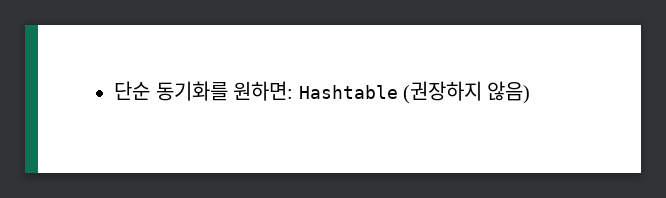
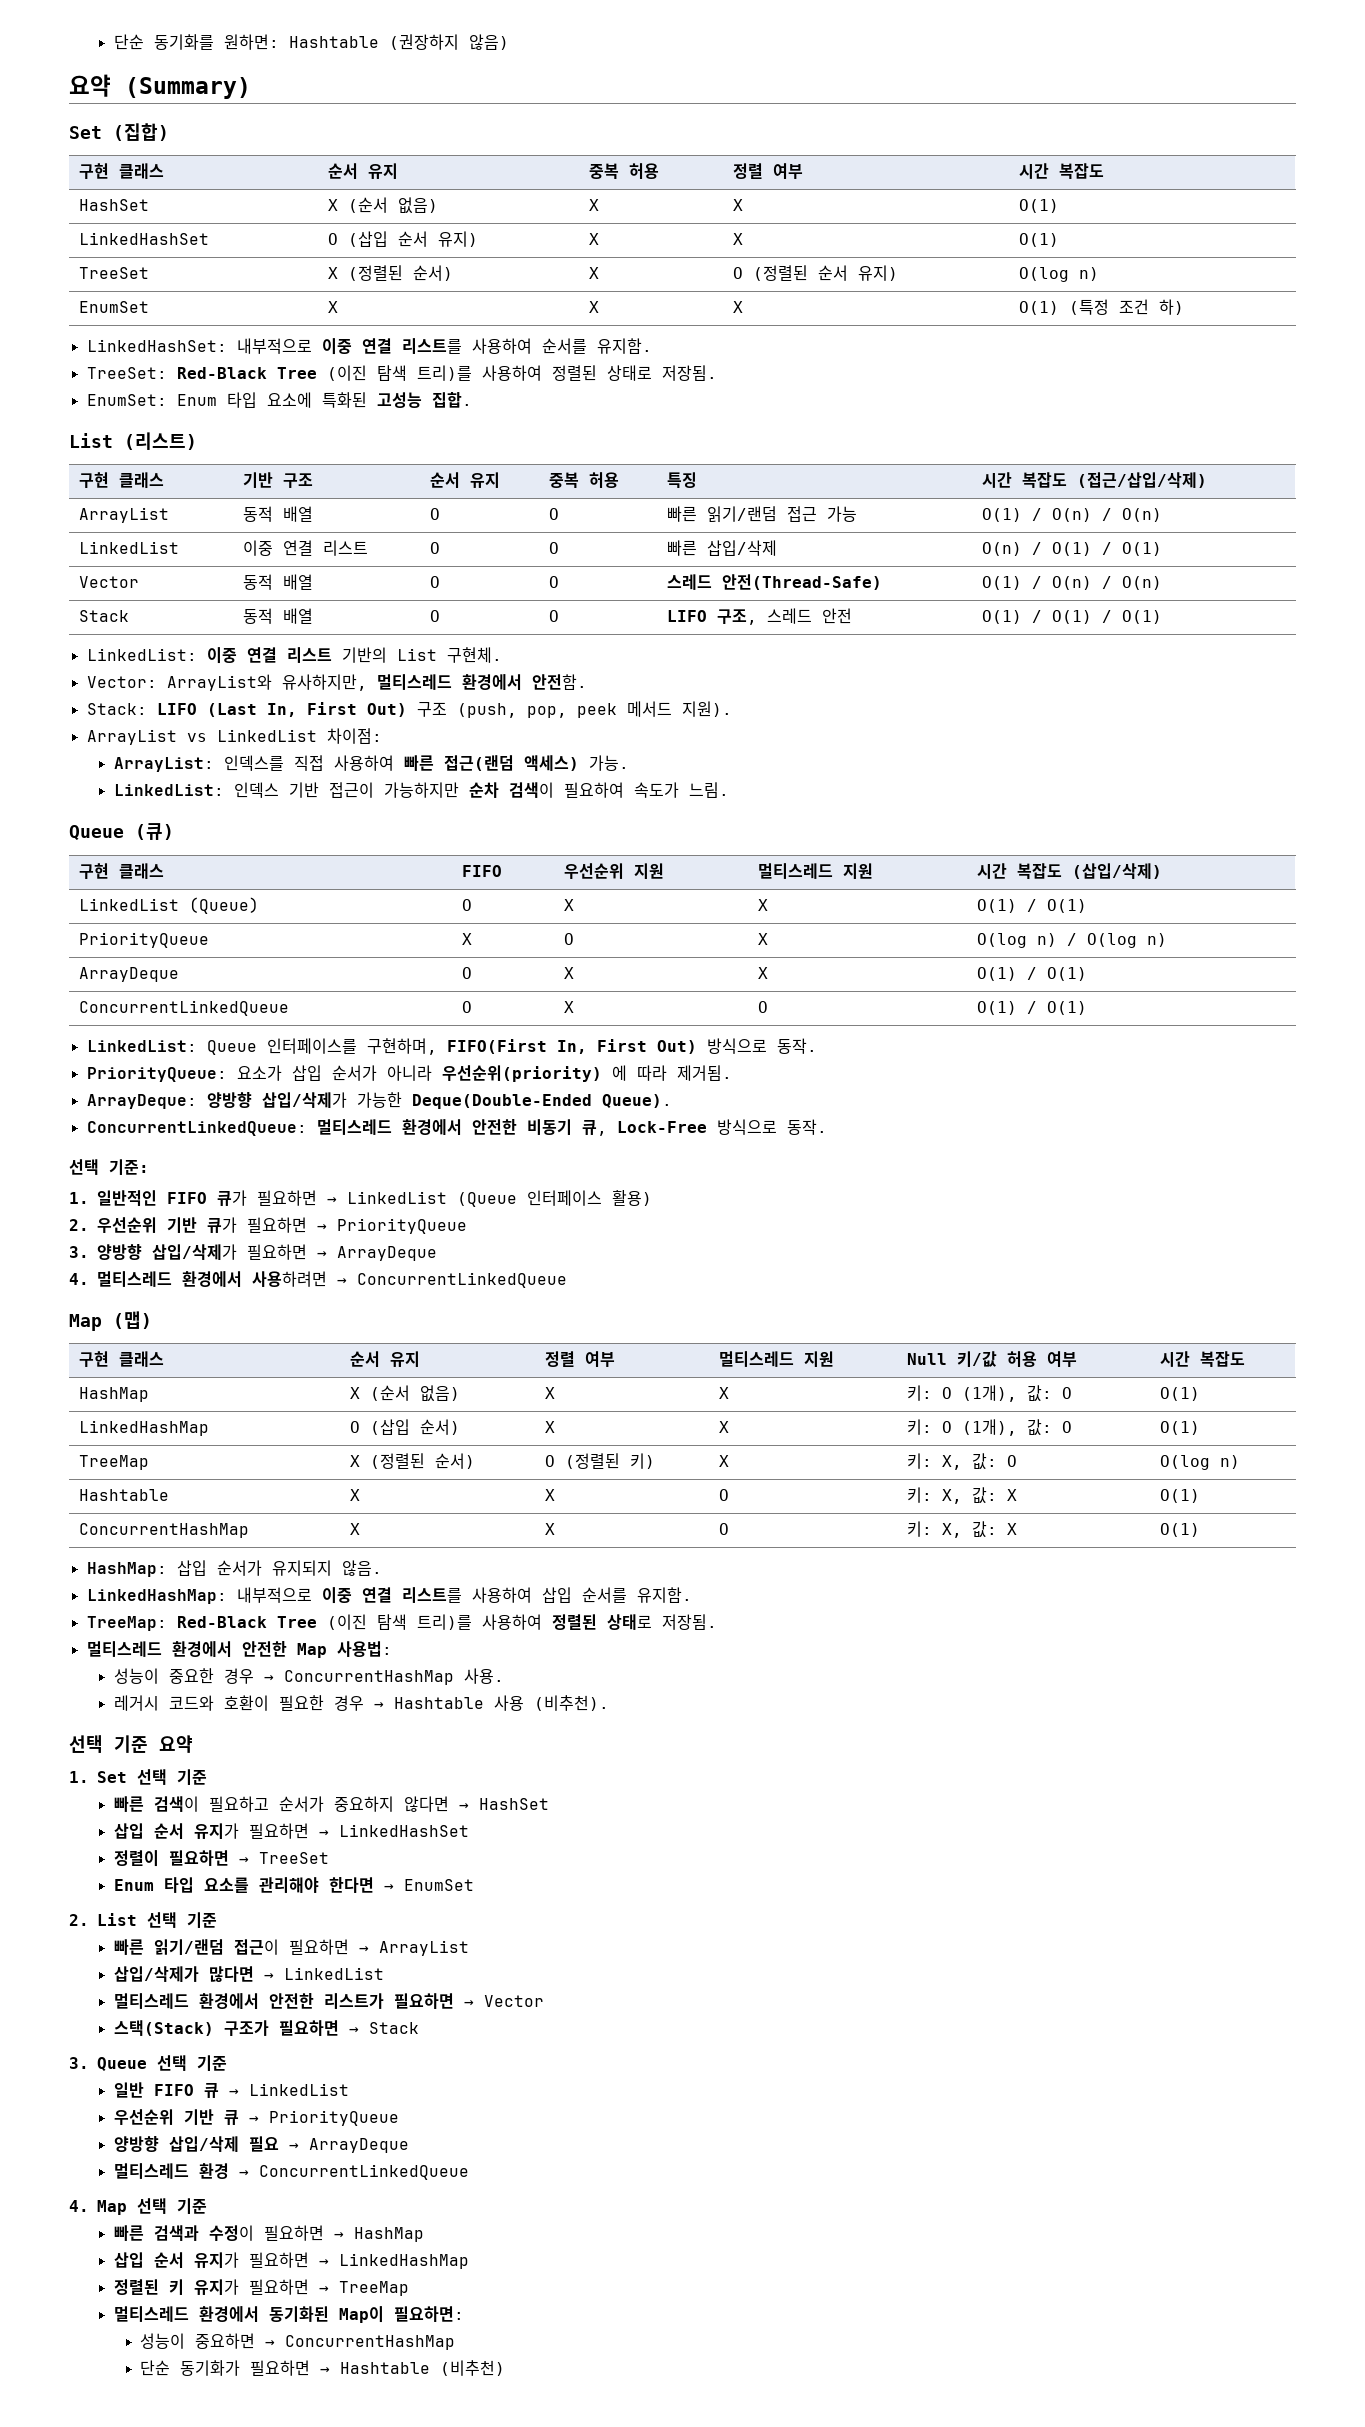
+ 요약 (Summary)
+ Set (집합)
+ 구현 클래스 | 순서 유지 | 중복 허용 | 정렬 여부 | 시간 복잡도
+ HashSet | X (순서 없음) | X | X | O(1)
+ LinkedHashSet | O (삽입 순서 유지) | X | X | O(1)
+ TreeSet | X (정렬된 순서) | X | O (정렬된 순서 유지) | O(log n)
+ EnumSet | X | X | X | O(1) (특정 조건 하)
+ LinkedHashSet: 내부적으로 이중 연결 리스트를 사용하여 순서를 유지함.
+ TreeSet: Red-Black Tree (이진 탐색 트리)를 사용하여 정렬된 상태로 저장됨.
+ EnumSet: Enum 타입 요소에 특화된 고성능 집합.
+ List (리스트)
+ 구현 클래스 | 기반 구조 | 순서 유지 | 중복 허용 | 특징 | 시간 복잡도 (접근/삽입/삭제)
+ ArrayList | 동적 배열 | O | O | 빠른 읽기/랜덤 접근 가능 | O(1) / O(n) / O(n)
+ LinkedList | 이중 연결 리스트 | O | O | 빠른 삽입/삭제 | O(n) / O(1) / O(1)
+ Vector | 동적 배열 | O | O | 스레드 안전(Thread-Safe) | O(1) / O(n) / O(n)
+ Stack | 동적 배열 | O | O | LIFO 구조, 스레드 안전 | O(1) / O(1) / O(1)
+ LinkedList: 이중 연결 리스트 기반의 List 구현체.
+ Vector: ArrayList와 유사하지만, 멀티스레드 환경에서 안전함.
+ Stack: LIFO (Last In, First Out) 구조 (push, pop, peek 메서드 지원).
+ ArrayList vs LinkedList 차이점:
+ ArrayList: 인덱스를 직접 사용하여 빠른 접근(랜덤 액세스) 가능.
+ LinkedList: 인덱스 기반 접근이 가능하지만 순차 검색이 필요하여 속도가 느림.
+ Queue (큐)
+ 구현 클래스 | FIFO | 우선순위 지원 | 멀티스레드 지원 | 시간 복잡도 (삽입/삭제)
+ LinkedList (Queue) | O | X | X | O(1) / O(1)
+ PriorityQueue | X | O | X | O(log n) / O(log n)
+ ArrayDeque | O | X | X | O(1) / O(1)
+ ConcurrentLinkedQueue | O | X | O | O(1) / O(1)
+ LinkedList: Queue 인터페이스를 구현하며, FIFO(First In, First Out) 방식으로 동작.
+ PriorityQueue: 요소가 삽입 순서가 아니라 우선순위(priority) 에 따라 제거됨.
+ ArrayDeque: 양방향 삽입/삭제가 가능한 Deque(Double-Ended Queue).
+ ConcurrentLinkedQueue: 멀티스레드 환경에서 안전한 비동기 큐, Lock-Free 방식으로 동작.
+ 선택 기준:
+ 1. 일반적인 FIFO 큐가 필요하면 → LinkedList (Queue 인터페이스 활용)
+ 2. 우선순위 기반 큐가 필요하면 → PriorityQueue
+ 3. 양방향 삽입/삭제가 필요하면 → ArrayDeque
+ 4. 멀티스레드 환경에서 사용하려면 → ConcurrentLinkedQueue
+ Map (맵)
+ 구현 클래스 | 순서 유지 | 정렬 여부 | 멀티스레드 지원 | Null 키/값 허용 여부 | 시간 복잡도
+ HashMap | X (순서 없음) | X | X | 키: O (1개), 값: O | O(1)
+ LinkedHashMap | O (삽입 순서) | X | X | 키: O (1개), 값: O | O(1)
+ TreeMap | X (정렬된 순서) | O (정렬된 키) | X | 키: X, 값: O | O(log n)
+ Hashtable | X | X | O | 키: X, 값: X | O(1)
+ ConcurrentHashMap | X | X | O | 키: X, 값: X | O(1)
+ HashMap: 삽입 순서가 유지되지 않음.
+ LinkedHashMap: 내부적으로 이중 연결 리스트를 사용하여 삽입 순서를 유지함.
+ TreeMap: Red-Black Tree (이진 탐색 트리)를 사용하여 정렬된 상태로 저장됨.
+ 멀티스레드 환경에서 안전한 Map 사용법:
+ 성능이 중요한 경우 → ConcurrentHashMap 사용.
+ 레거시 코드와 호환이 필요한 경우 → Hashtable 사용 (비추천).
+ 선택 기준 요약
+ 1. Set 선택 기준
+ 빠른 검색이 필요하고 순서가 중요하지 않다면 → HashSet
+ 삽입 순서 유지가 필요하면 → LinkedHashSet
+ 정렬이 필요하면 → TreeSet
+ Enum 타입 요소를 관리해야 한다면 → EnumSet
+ 2. List 선택 기준
+ 빠른 읽기/랜덤 접근이 필요하면 → ArrayList
+ 삽입/삭제가 많다면 → LinkedList
+ 멀티스레드 환경에서 안전한 리스트가 필요하면 → Vector
+ 스택(Stack) 구조가 필요하면 → Stack
+ 3. Queue 선택 기준
+ 일반 FIFO 큐 → LinkedList
+ 우선순위 기반 큐 → PriorityQueue
+ 양방향 삽입/삭제 필요 → ArrayDeque
+ 멀티스레드 환경 → ConcurrentLinkedQueue
+ 4. Map 선택 기준
+ 빠른 검색과 수정이 필요하면 → HashMap
+ 삽입 순서 유지가 필요하면 → LinkedHashMap
+ 정렬된 키 유지가 필요하면 → TreeMap
+ 멀티스레드 환경에서 동기화된 Map이 필요하면:
+ 성능이 중요하면 → ConcurrentHashMap
+ 단순 동기화가 필요하면 → Hashtable (비추천)

